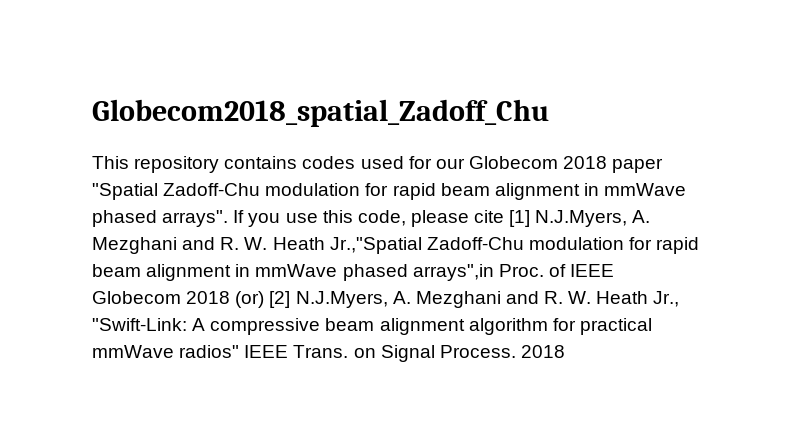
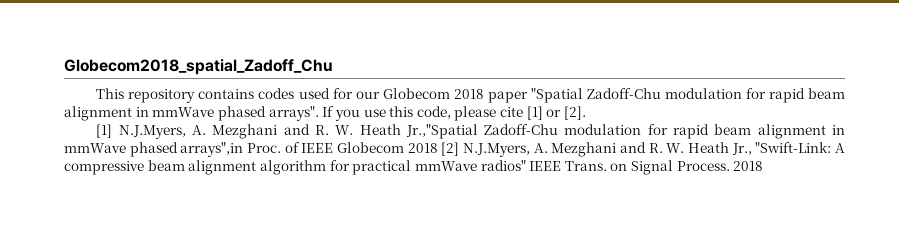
- If you use this code, please cite [1] N.J.Myers, A. Mezghani and R. W. Heath Jr.,"Spatial Zadoff-Chu modulation for rapid beam alignment in mmWave phased arrays",in Proc. of IEEE Globecom 2018 (or) [2] N.J.Myers, A. Mezghani and R. W. Heath Jr., "Swift-Link: A compressive beam alignment algorithm for practical mmWave radios" IEEE Trans. on Signal Process.
+ If you use this code, please cite [1] or [2].
+ [1] N.J.Myers, A. Mezghani and R. W. Heath Jr.,"Spatial Zadoff-Chu modulation for rapid beam alignment in mmWave phased arrays",in Proc. of IEEE Globecom 2018 [2] N.J.Myers, A. Mezghani and R. W. Heath Jr., "Swift-Link: A compressive beam alignment algorithm for practical mmWave radios" IEEE Trans. on Signal Process.

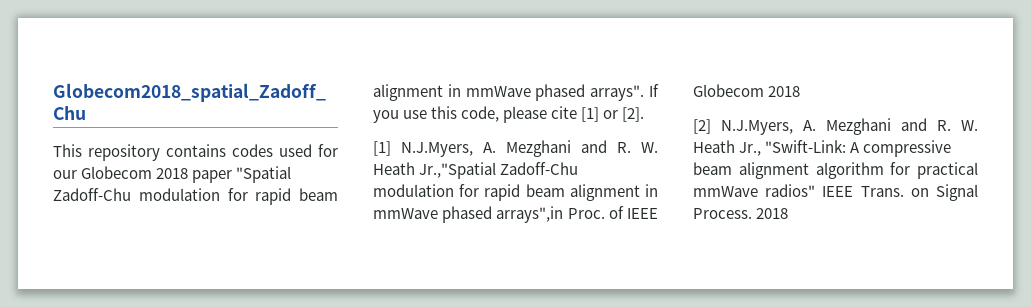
- [1] N.J.Myers, A. Mezghani and R. W. Heath Jr.,"Spatial Zadoff-Chu modulation for rapid beam alignment in mmWave phased arrays",in Proc. of IEEE Globecom 2018 [2] N.J.Myers, A. Mezghani and R. W. Heath Jr., "Swift-Link: A compressive beam alignment algorithm for practical mmWave radios" IEEE Trans. on Signal Process.
+ [1] N.J.Myers, A. Mezghani and R. W. Heath Jr.,"Spatial Zadoff-Chu modulation for rapid beam alignment in mmWave phased arrays",in Proc. of IEEE Globecom 2018
+ [2] N.J.Myers, A. Mezghani and R. W. Heath Jr., "Swift-Link: A compressive beam alignment algorithm for practical mmWave radios" IEEE Trans. on Signal Process.

